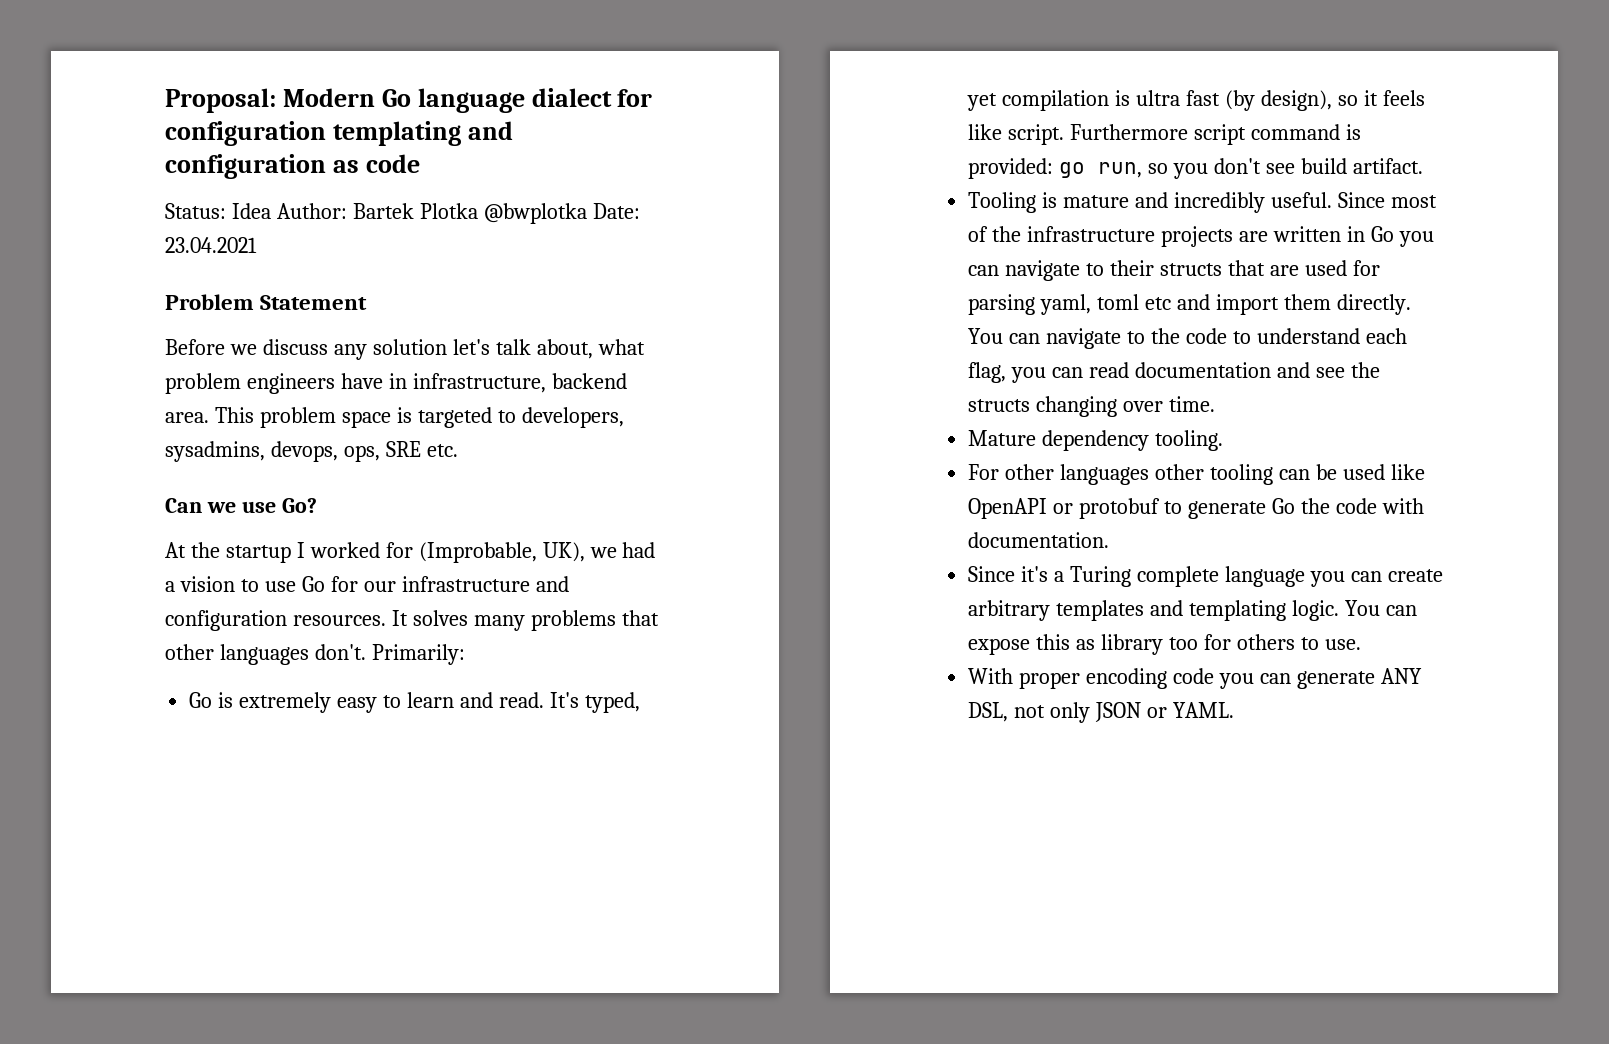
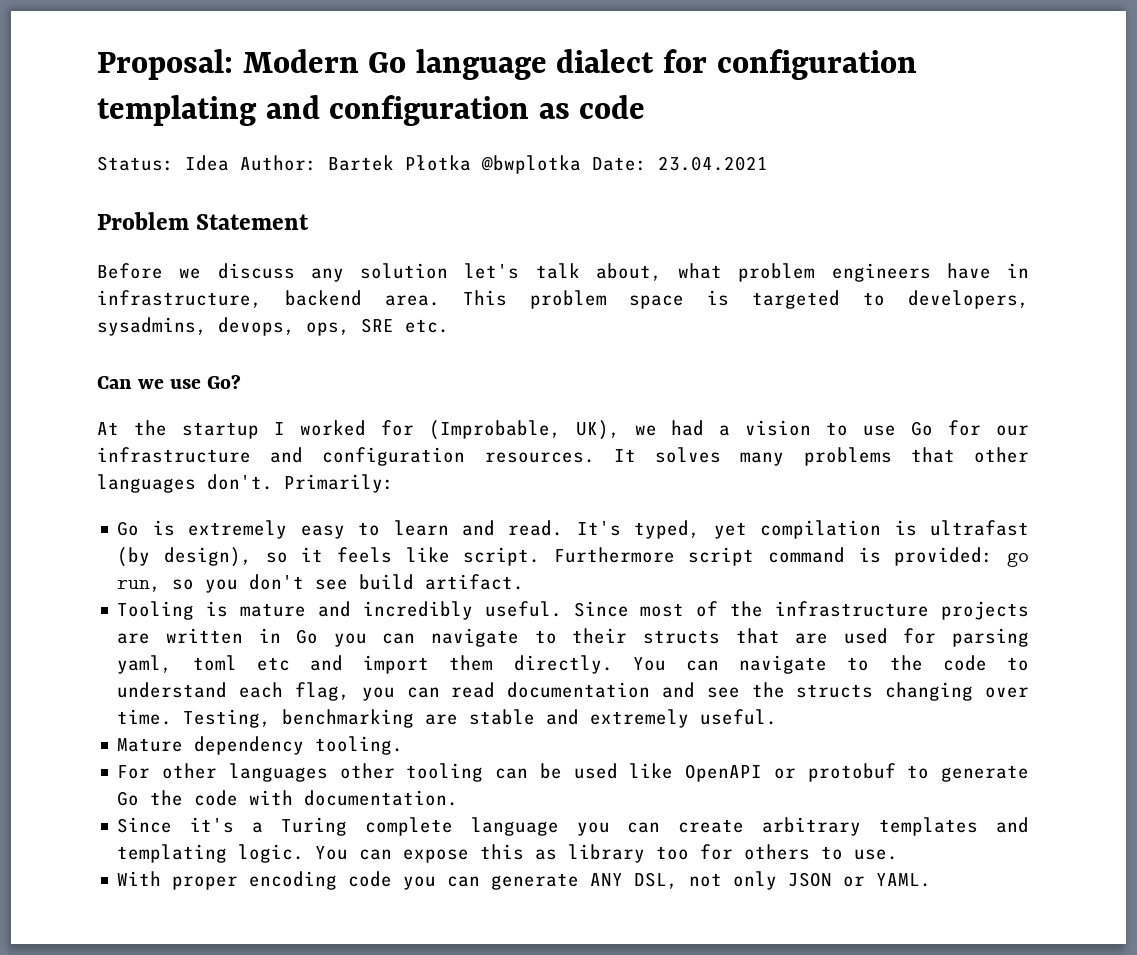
- Status: Idea Author: Bartek Plotka @bwplotka Date: 23.04.2021
+ Status: Idea Author: Bartek Płotka @bwplotka Date: 23.04.2021
- It's typed, yet compilation is ultra fast (by design), so it feels like script.
+ It's typed, yet compilation is ultrafast (by design), so it feels like script.
+ Testing, benchmarking are stable and extremely useful.

